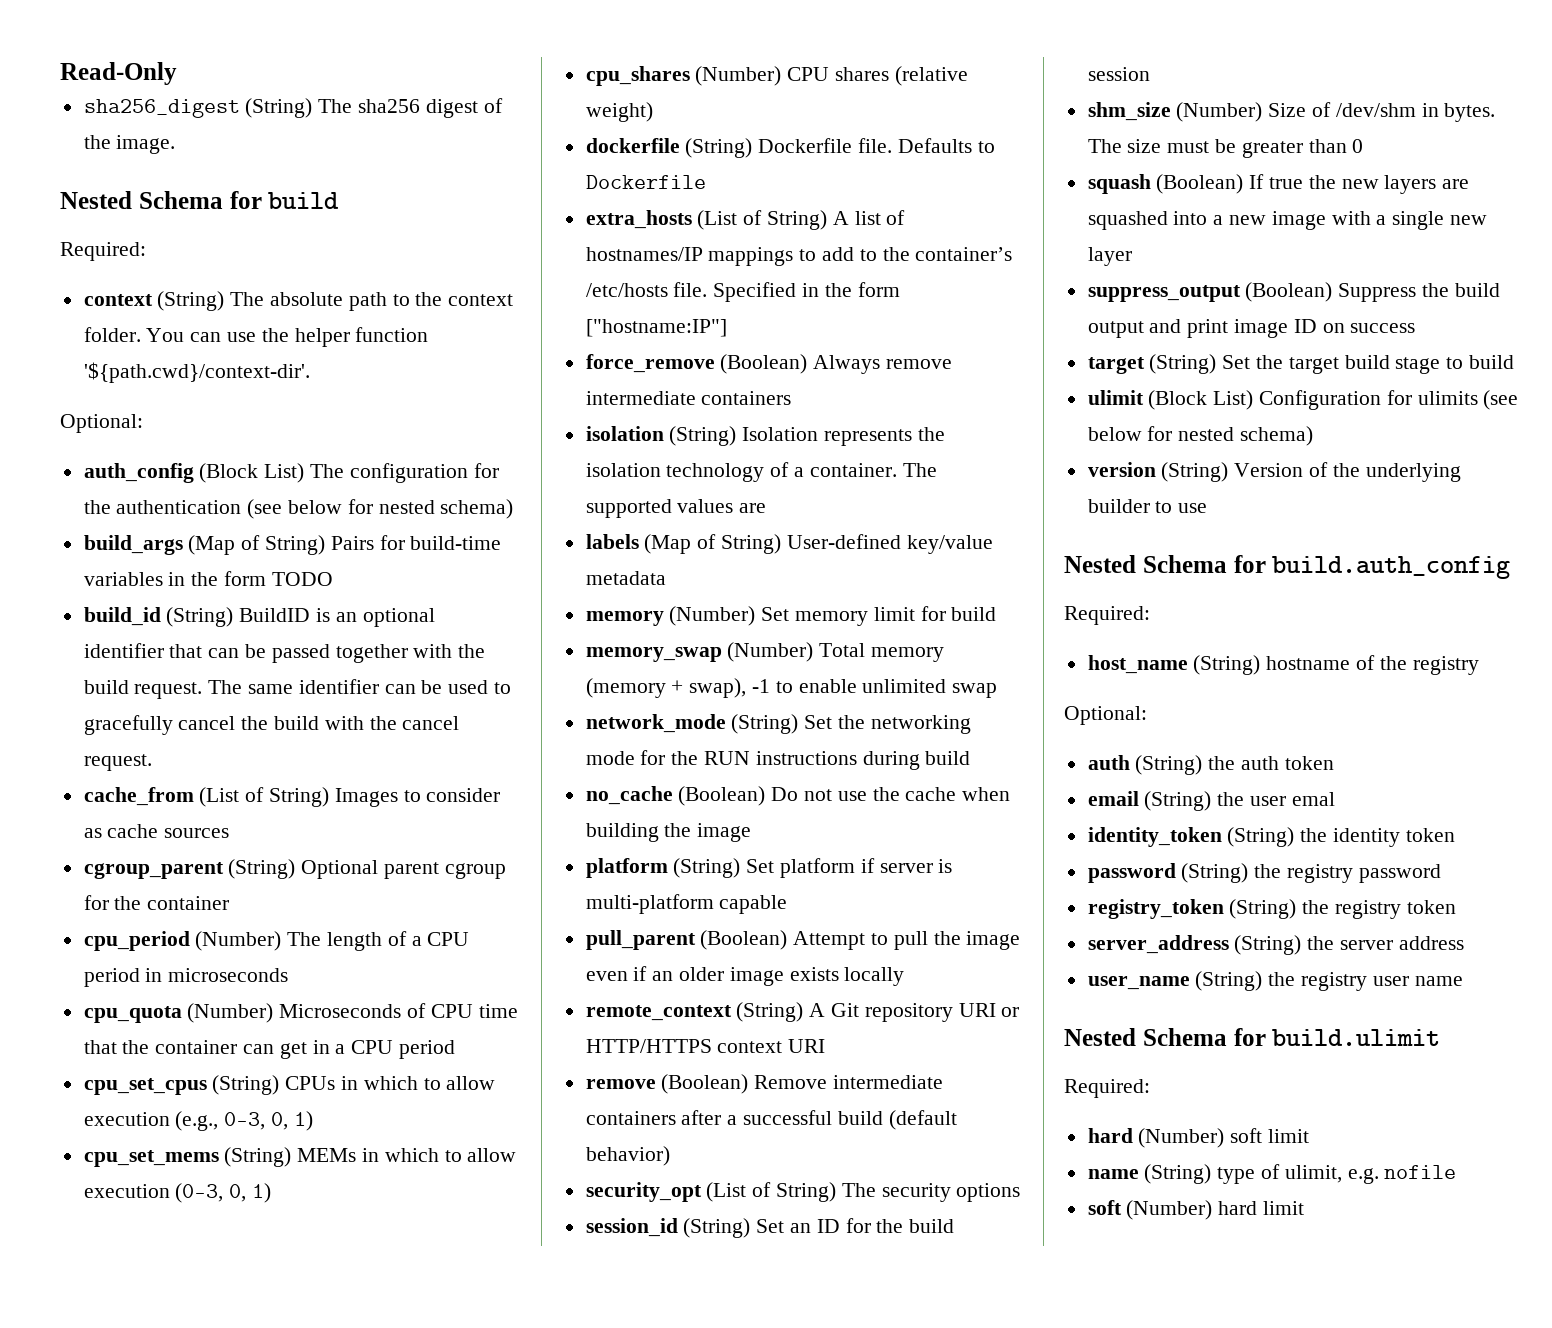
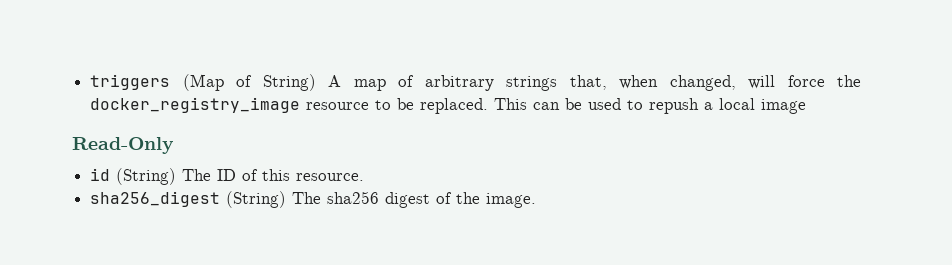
+ triggers (Map of String) A map of arbitrary strings that, when changed, will force the docker_registry_image resource to be replaced. This can be used to repush a local image
  Read-Only
+ id (String) The ID of this resource.
- Nested Schema for build
- Required:
- context (String) The absolute path to the context folder. You can use the helper function '${path.cwd}/context-dir'.
- Optional:
- auth_config (Block List) The configuration for the authentication (see below for nested schema)
- build_args (Map of String) Pairs for build-time variables in the form TODO
- build_id (String) BuildID is an optional identifier that can be passed together with the build request. The same identifier can be used to gracefully cancel the build with the cancel request.
- cache_from (List of String) Images to consider as cache sources
- cgroup_parent (String) Optional parent cgroup for the container
- cpu_period (Number) The length of a CPU period in microseconds
- cpu_quota (Number) Microseconds of CPU time that the container can get in a CPU period
- cpu_set_cpus (String) CPUs in which to allow execution (e.g., 0-3, 0, 1)
- cpu_set_mems (String) MEMs in which to allow execution (0-3, 0, 1)
- cpu_shares (Number) CPU shares (relative weight)
- dockerfile (String) Dockerfile file. Defaults to Dockerfile
- extra_hosts (List of String) A list of hostnames/IP mappings to add to the container’s /etc/hosts file. Specified in the form ["hostname:IP"]
- force_remove (Boolean) Always remove intermediate containers
- isolation (String) Isolation represents the isolation technology of a container. The supported values are
- labels (Map of String) User-defined key/value metadata
- memory (Number) Set memory limit for build
- memory_swap (Number) Total memory (memory + swap), -1 to enable unlimited swap
- network_mode (String) Set the networking mode for the RUN instructions during build
- no_cache (Boolean) Do not use the cache when building the image
- platform (String) Set platform if server is multi-platform capable
- pull_parent (Boolean) Attempt to pull the image even if an older image exists locally
- remote_context (String) A Git repository URI or HTTP/HTTPS context URI
- remove (Boolean) Remove intermediate containers after a successful build (default behavior)
- security_opt (List of String) The security options
- session_id (String) Set an ID for the build session
- shm_size (Number) Size of /dev/shm in bytes. The size must be greater than 0
- squash (Boolean) If true the new layers are squashed into a new image with a single new layer
- suppress_output (Boolean) Suppress the build output and print image ID on success
- target (String) Set the target build stage to build
- ulimit (Block List) Configuration for ulimits (see below for nested schema)
- version (String) Version of the underlying builder to use
- Nested Schema for build.auth_config
- Required:
- host_name (String) hostname of the registry
- Optional:
- auth (String) the auth token
- email (String) the user emal
- identity_token (String) the identity token
- password (String) the registry password
- registry_token (String) the registry token
- server_address (String) the server address
- user_name (String) the registry user name
- Nested Schema for build.ulimit
- Required:
- hard (Number) soft limit
- name (String) type of ulimit, e.g. nofile
- soft (Number) hard limit

